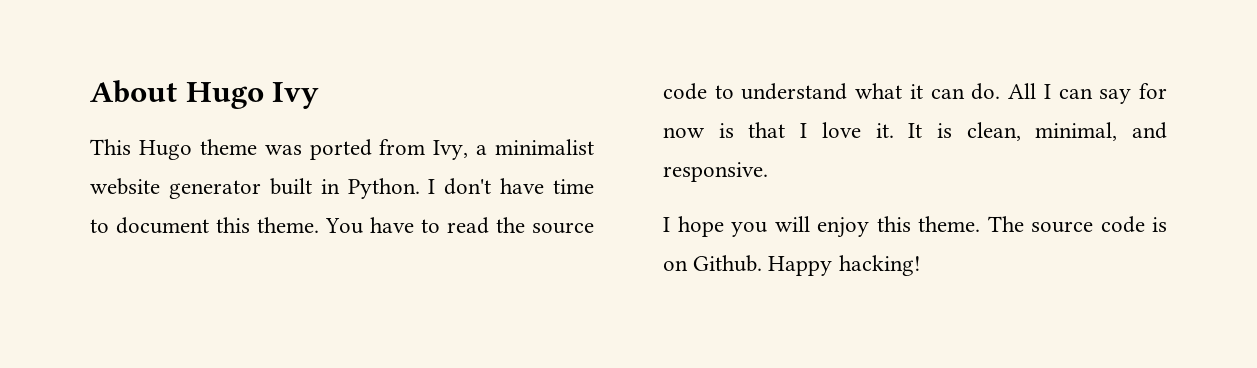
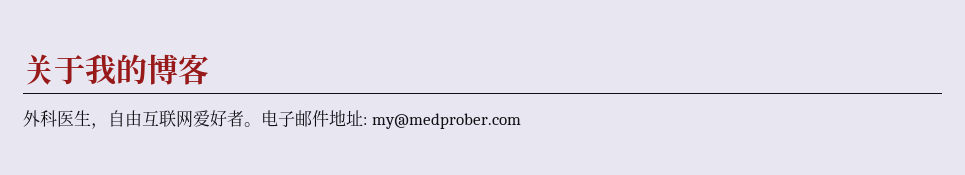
- About Hugo Ivy
- This Hugo theme was ported from Ivy, a minimalist website generator built in Python. I don't have time to document this theme. You have to read the source code to understand what it can do. All I can say for now is that I love it. It is clean, minimal, and responsive.
- I hope you will enjoy this theme. The source code is on Github. Happy hacking!
+ 关于我的博客
+ 外科医生，自由互联网爱好者。电子邮件地址: my@medprober.com

